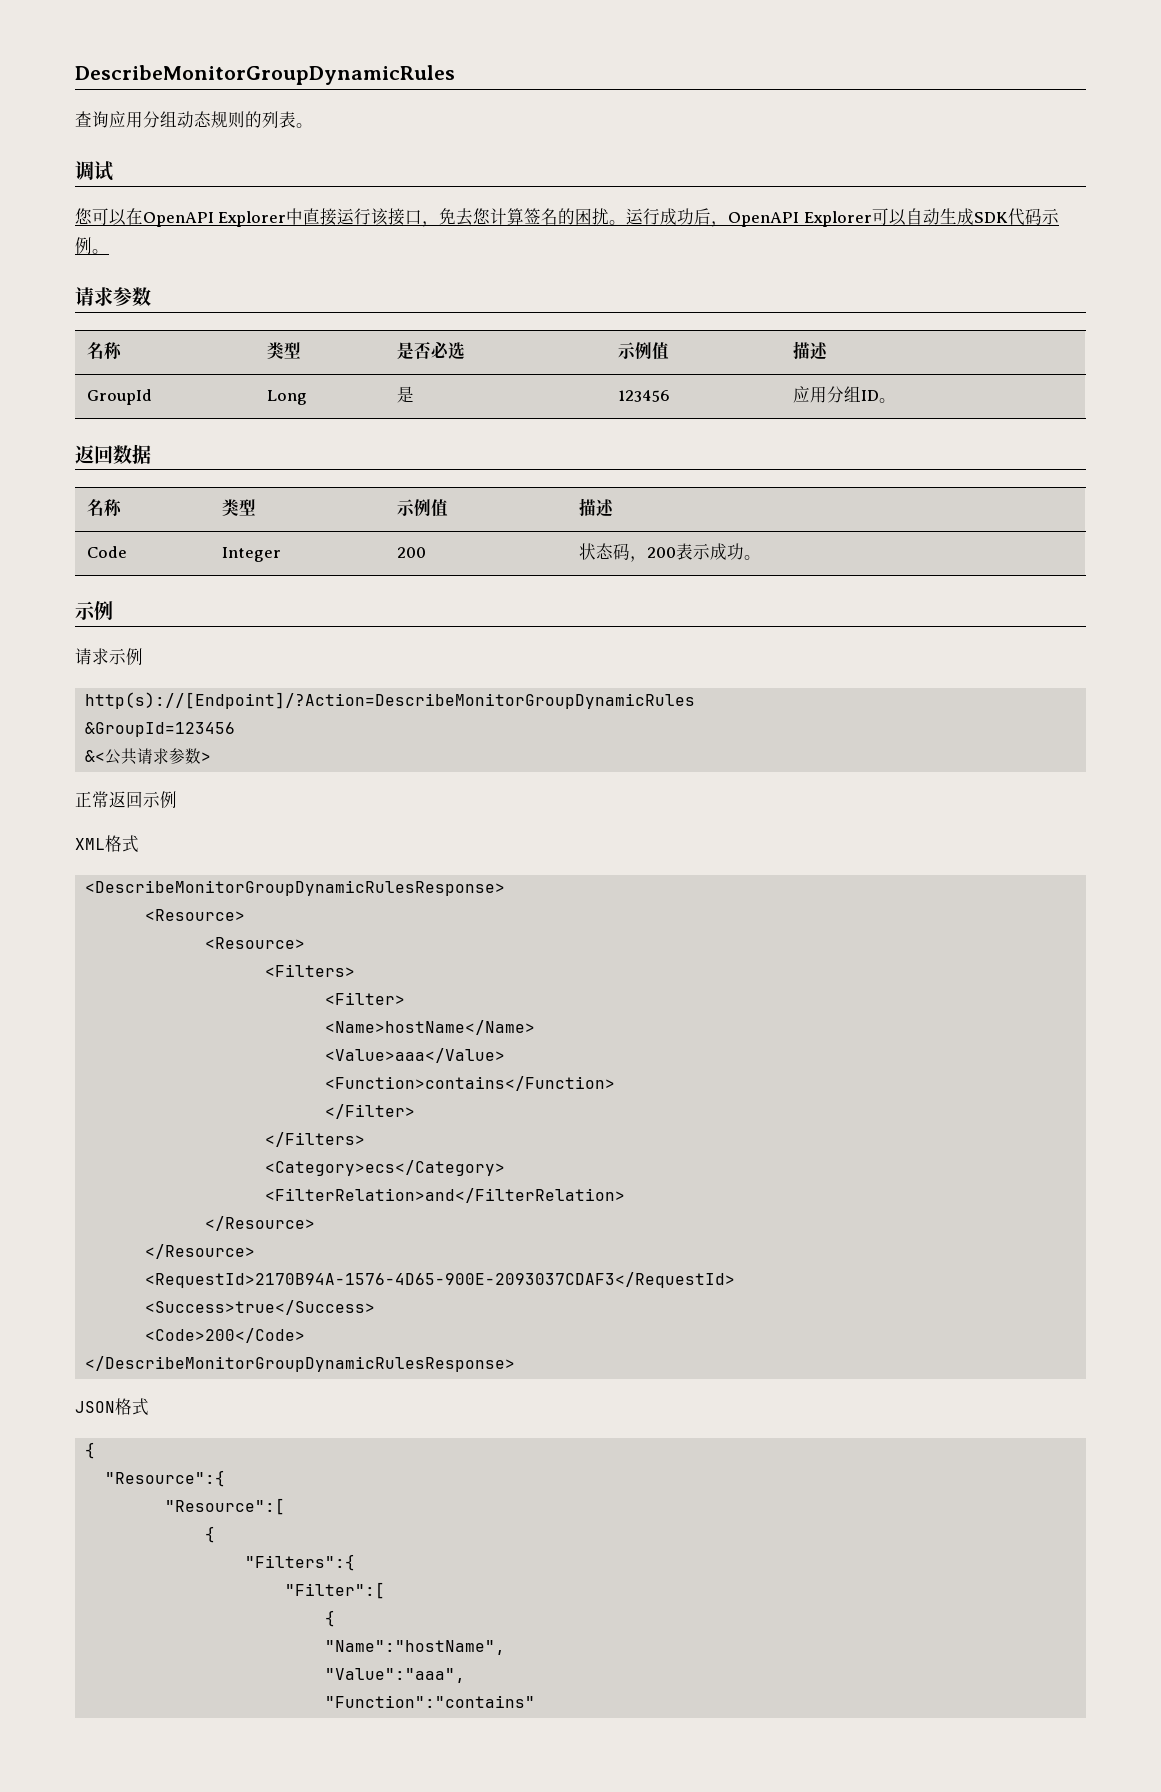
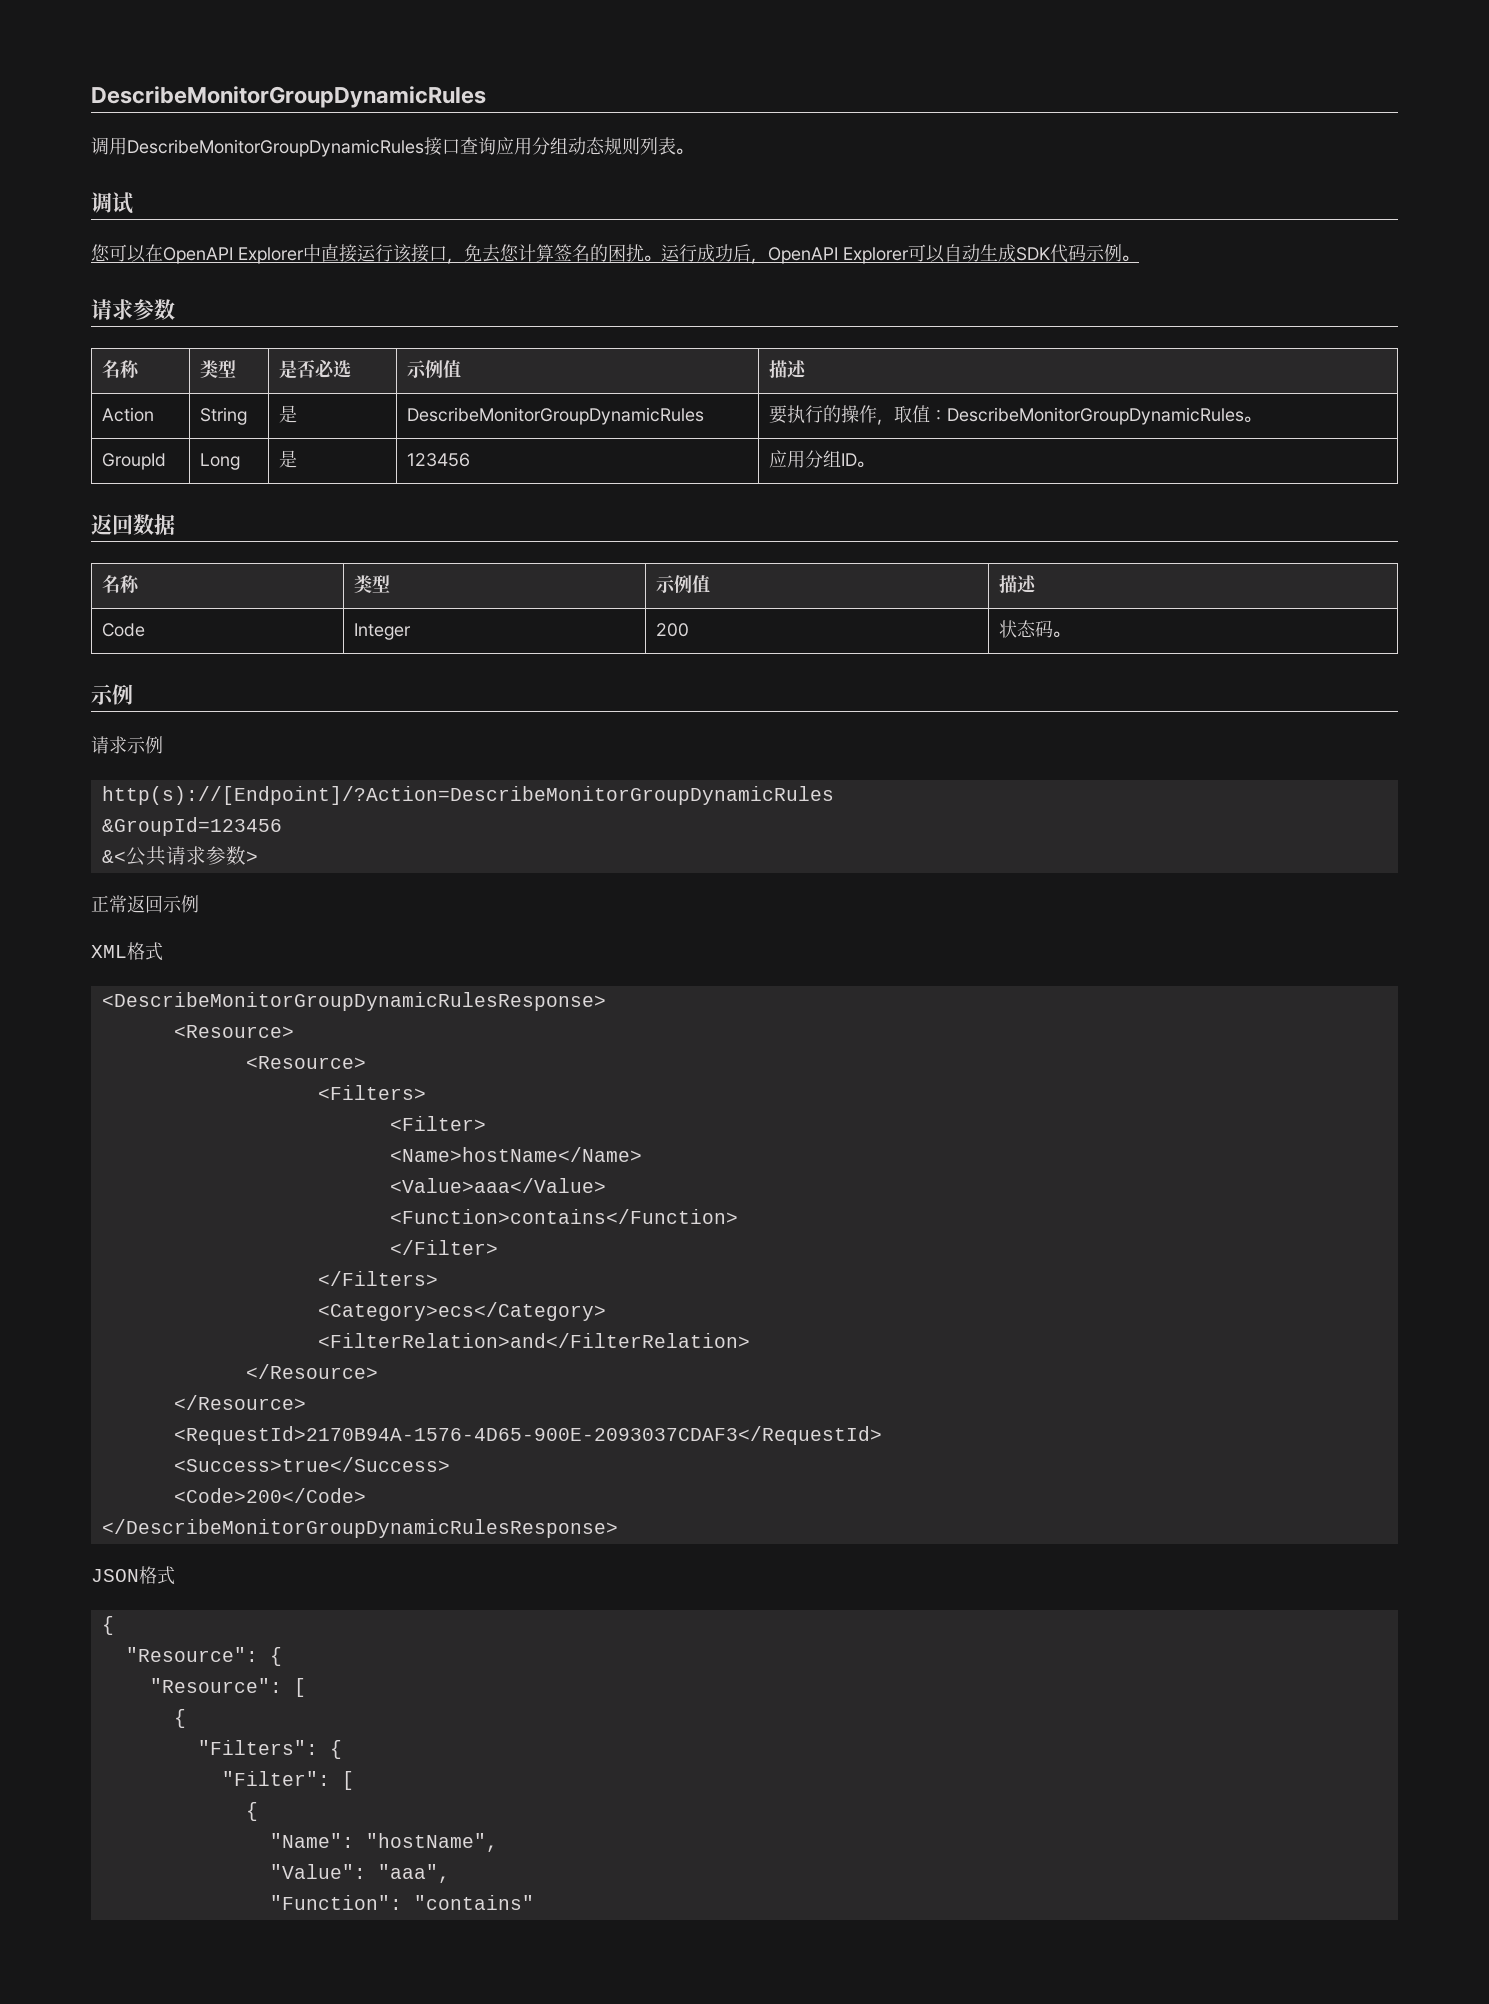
- 查询应用分组动态规则的列表。
+ 调用DescribeMonitorGroupDynamicRules接口查询应用分组动态规则列表。
+ Action | String | 是 | DescribeMonitorGroupDynamicRules | 要执行的操作，取值：DescribeMonitorGroupDynamicRules。
- Code | Integer | 200 | 状态码，200表示成功。
+ Code | Integer | 200 | 状态码。
- "Resource":{
- "Resource":[
+ "Resource": {
+ "Resource": [
  {
- "Filters":{
- "Filter":[
+ "Filters": {
+ "Filter": [
  {
- "Name":"hostName",
- "Value":"aaa",
- "Function":"contains"
+ "Name": "hostName",
+ "Value": "aaa",
+ "Function": "contains"

